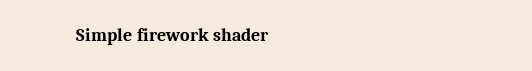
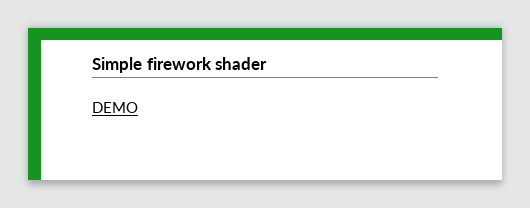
+ DEMO

